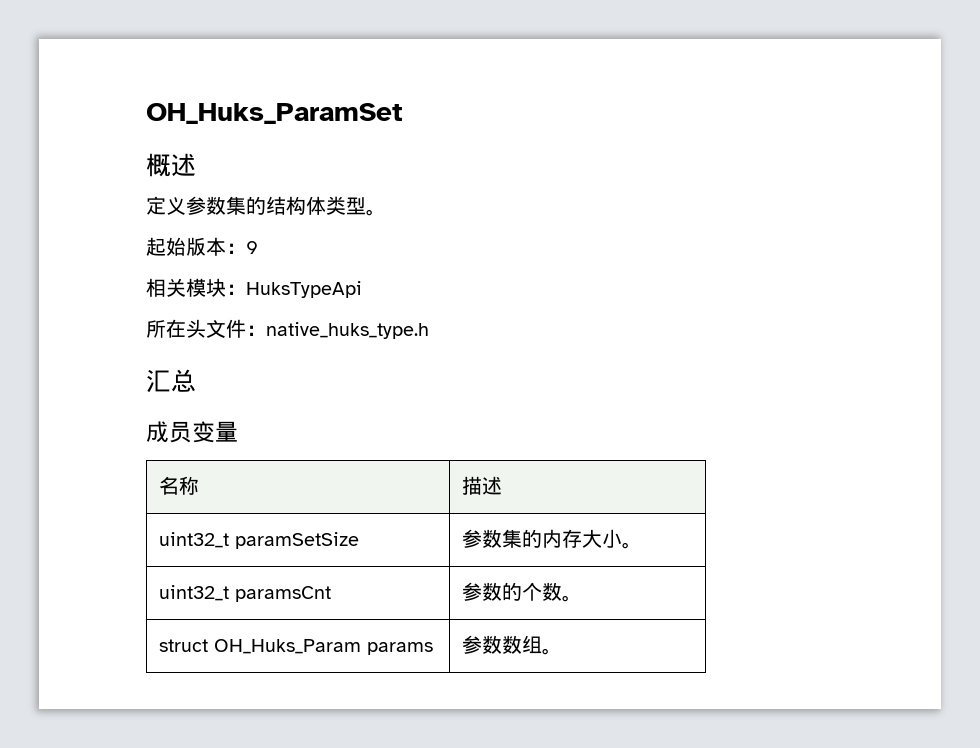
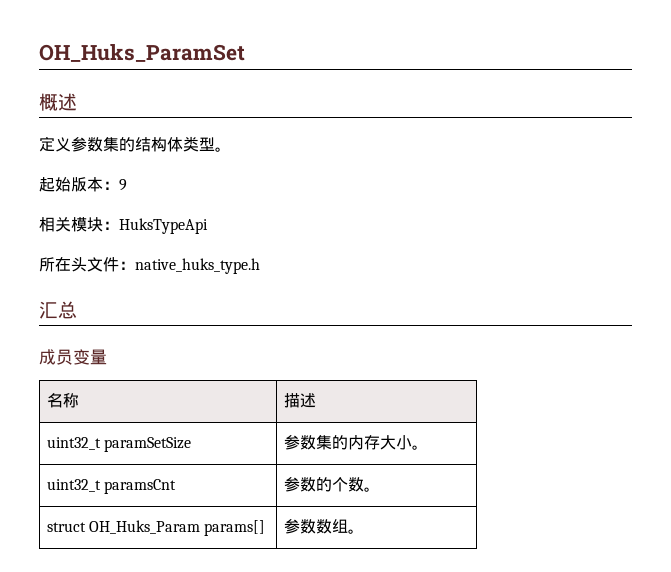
- struct OH_Huks_Param params | 参数数组。
+ struct OH_Huks_Param params[] | 参数数组。

